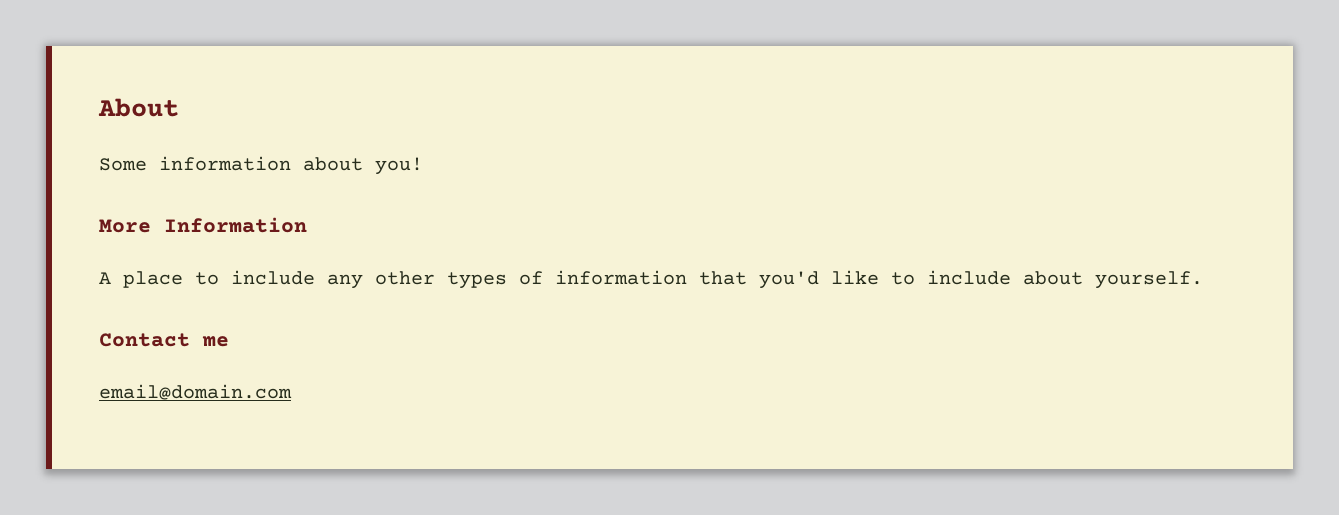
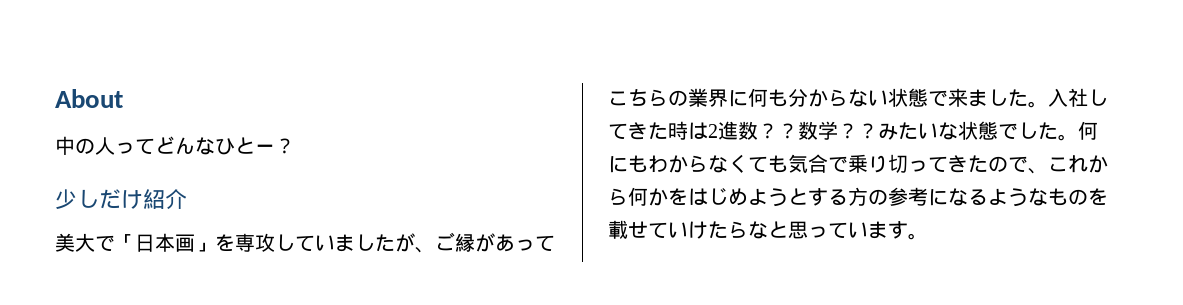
- Some information about you!
- More Information
- A place to include any other types of information that you'd like to include about yourself.
- Contact me
- email@domain.com
+ 中の人ってどんなひとー？
+ 少しだけ紹介
+ 美大で「日本画」を専攻していましたが、ご縁があってこちらの業界に何も分からない状態で来ました。入社してきた時は2進数？？数学？？みたいな状態でした。何にもわからなくても気合で乗り切ってきたので、これから何かをはじめようとする方の参考になるようなものを載せていけたらなと思っています。

